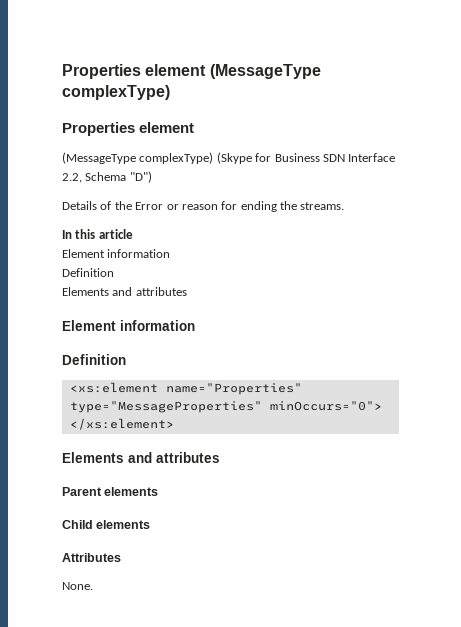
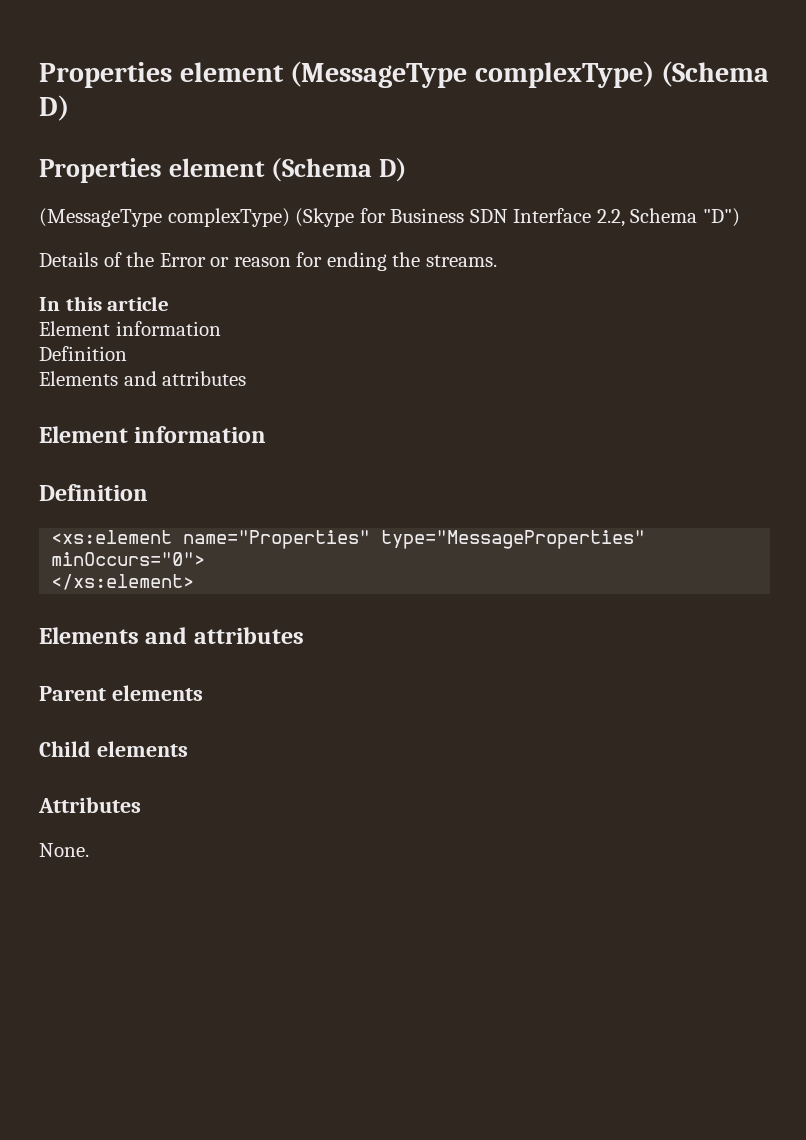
- Properties element (MessageType complexType)
- Properties element
+ Properties element (MessageType complexType) (Schema D)
+ Properties element (Schema D)

